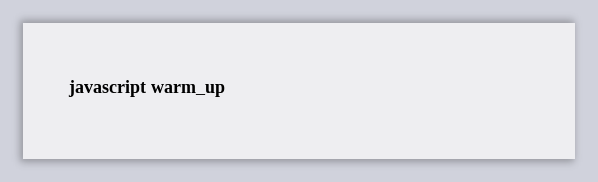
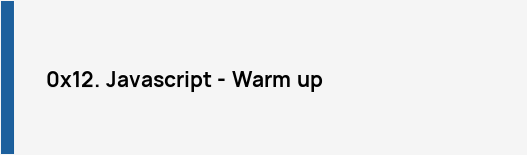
- javascript warm_up
+ 0x12. Javascript - Warm up

